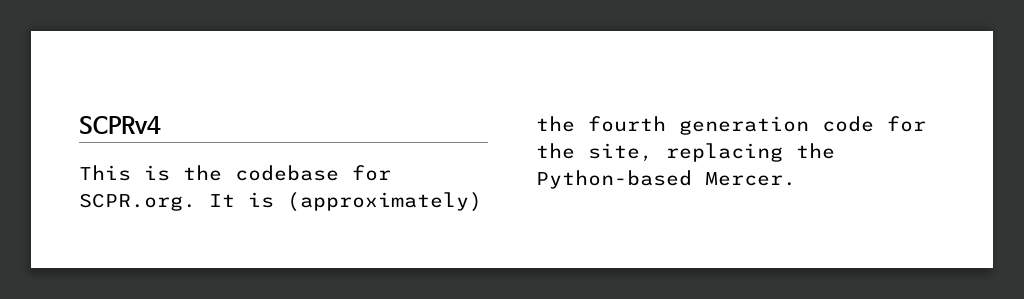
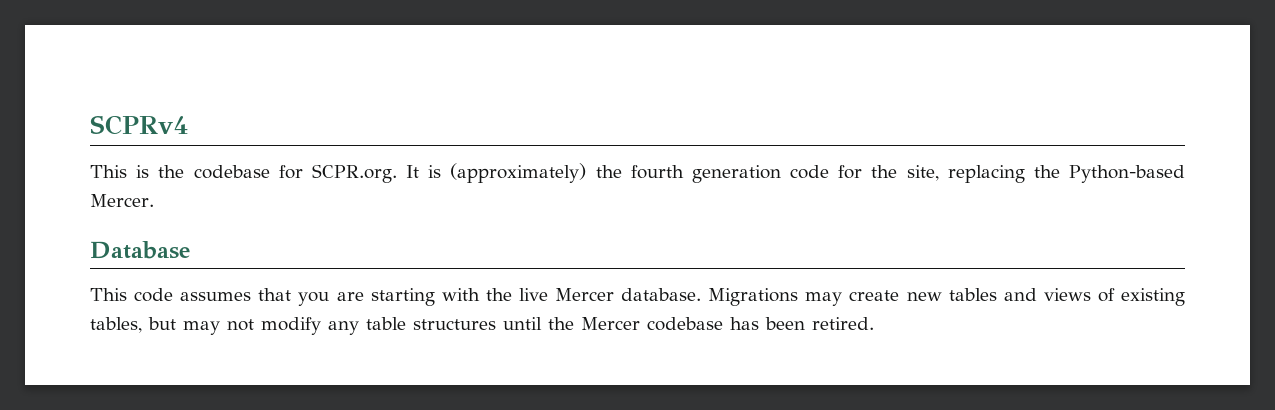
+ Database
+ This code assumes that you are starting with the live Mercer database. Migrations may create new tables and views of existing tables, but may not modify any table structures until the Mercer codebase has been retired.

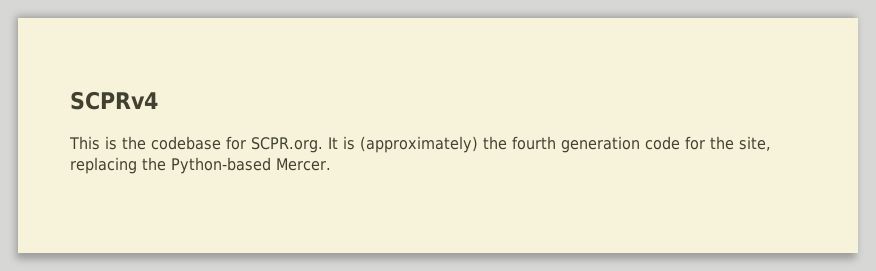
- Database
- This code assumes that you are starting with the live Mercer database. Migrations may create new tables and views of existing tables, but may not modify any table structures until the Mercer codebase has been retired.

